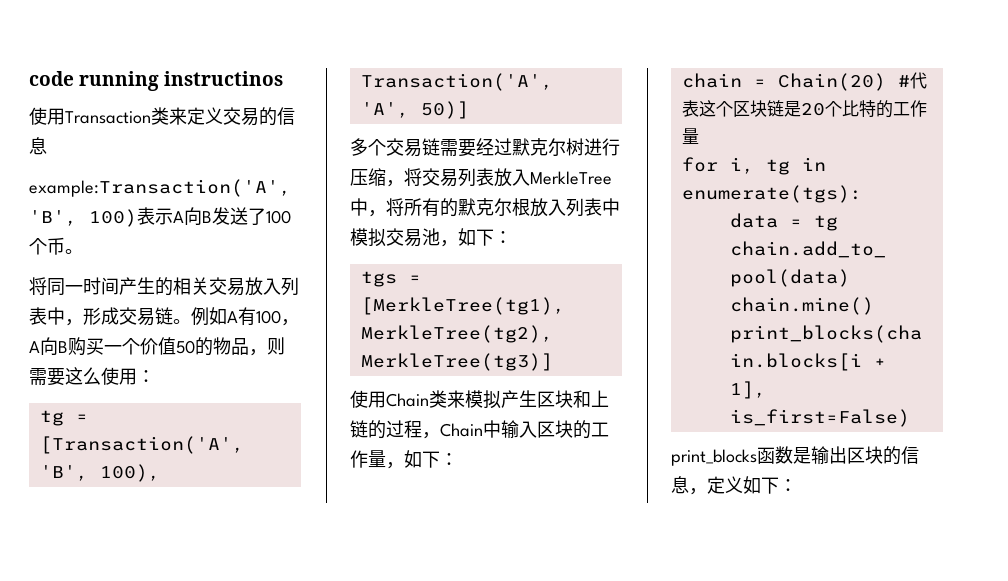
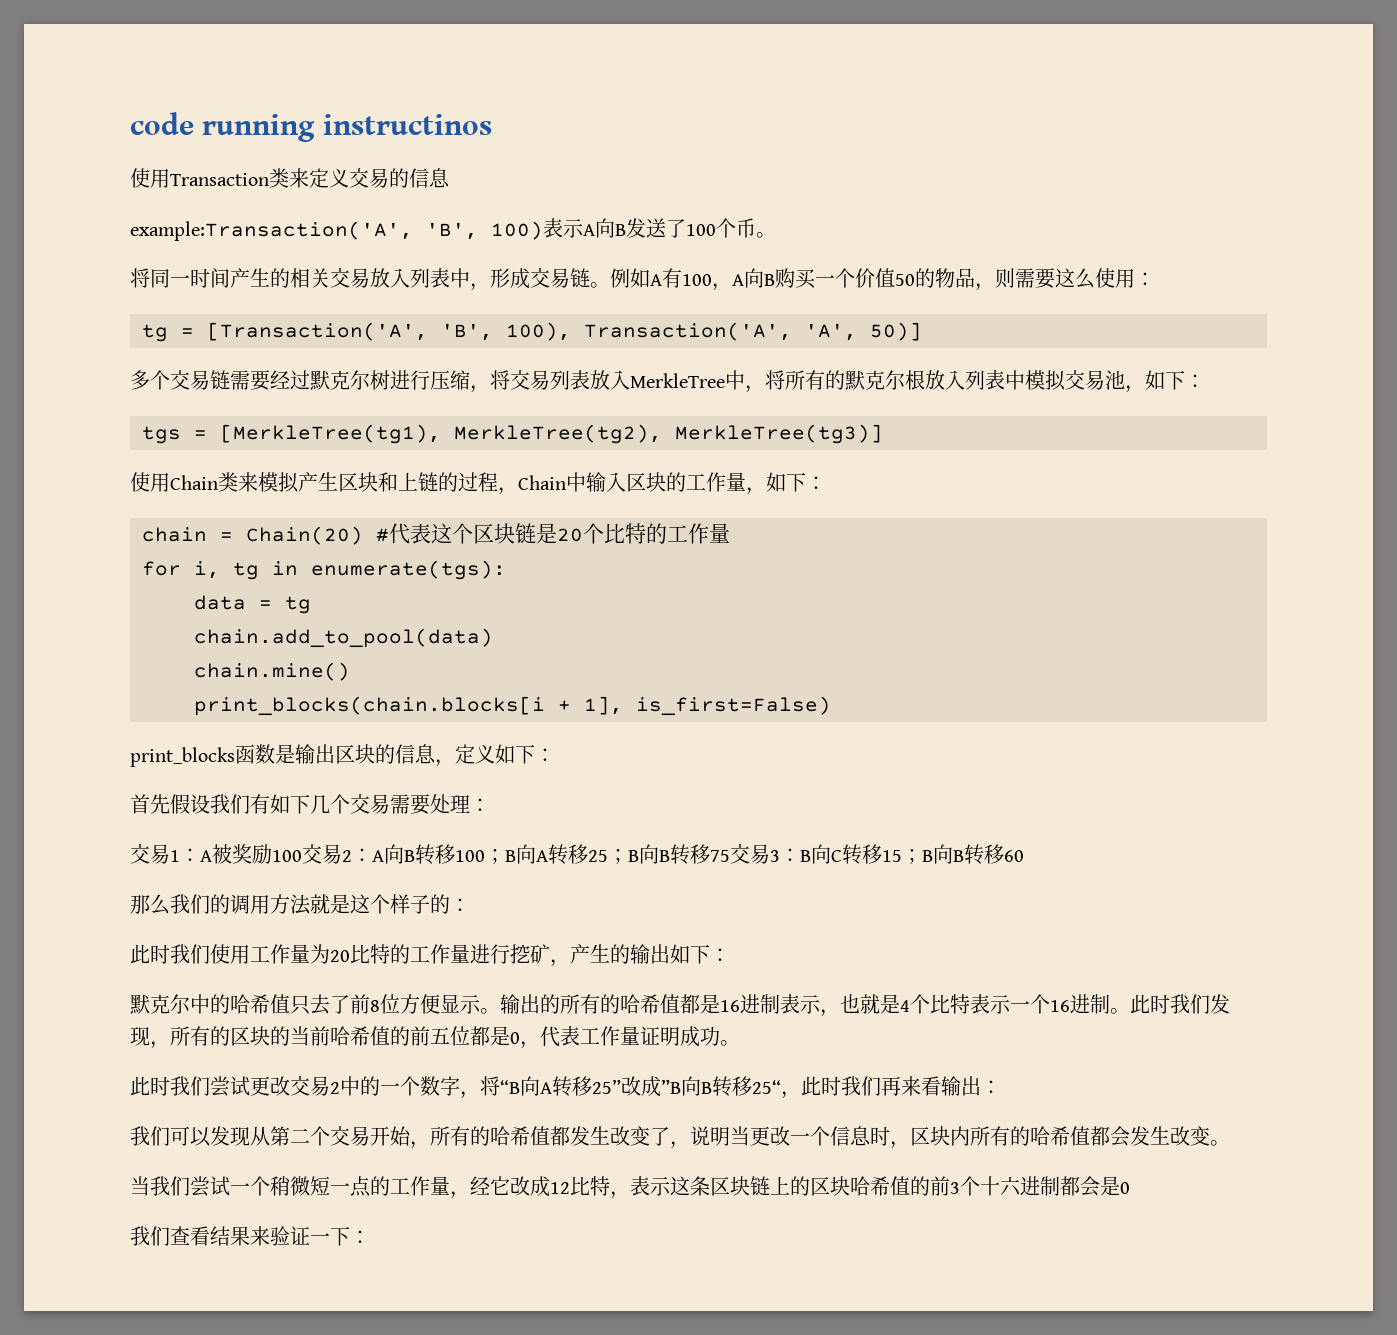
+ 首先假设我们有如下几个交易需要处理：
+ 交易1：A被奖励100交易2：A向B转移100；B向A转移25；B向B转移75交易3：B向C转移15；B向B转移60
+ 那么我们的调用方法就是这个样子的：
+ 此时我们使用工作量为20比特的工作量进行挖矿，产生的输出如下：
+ 默克尔中的哈希值只去了前8位方便显示。输出的所有的哈希值都是16进制表示，也就是4个比特表示一个16进制。此时我们发现，所有的区块的当前哈希值的前五位都是0，代表工作量证明成功。
+ 此时我们尝试更改交易2中的一个数字，将“B向A转移25”改成”B向B转移25“，此时我们再来看输出：
+ 我们可以发现从第二个交易开始，所有的哈希值都发生改变了，说明当更改一个信息时，区块内所有的哈希值都会发生改变。
+ 当我们尝试一个稍微短一点的工作量，经它改成12比特，表示这条区块链上的区块哈希值的前3个十六进制都会是0
+ 我们查看结果来验证一下：

